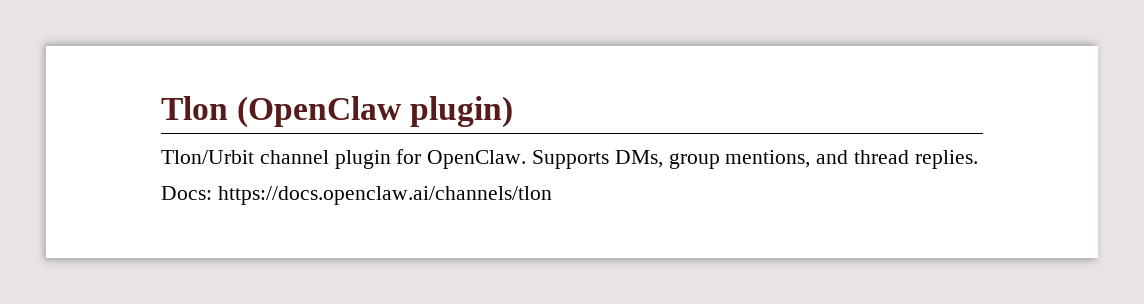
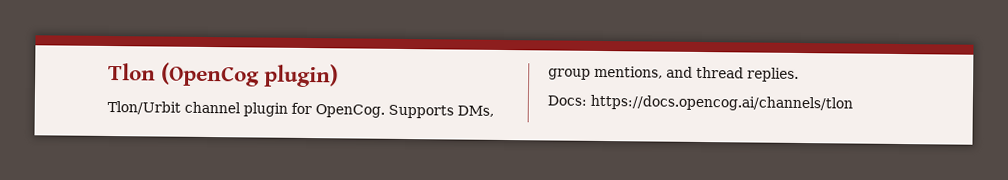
- Tlon (OpenClaw plugin)
+ Tlon (OpenCog plugin)
- Tlon/Urbit channel plugin for OpenClaw.
+ Tlon/Urbit channel plugin for OpenCog.
- Docs: https://docs.openclaw.ai/channels/tlon
+ Docs: https://docs.opencog.ai/channels/tlon

